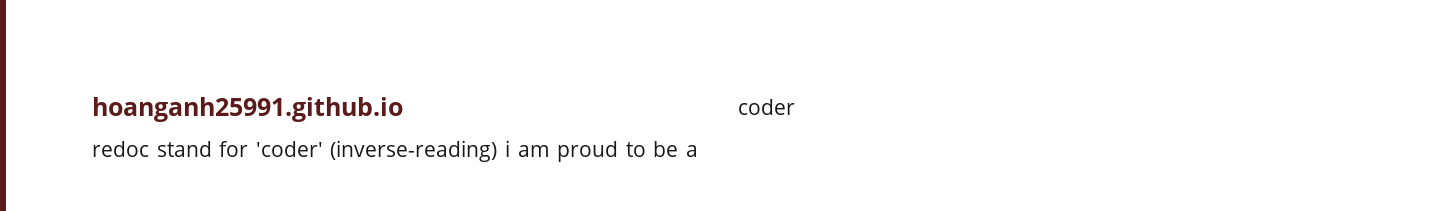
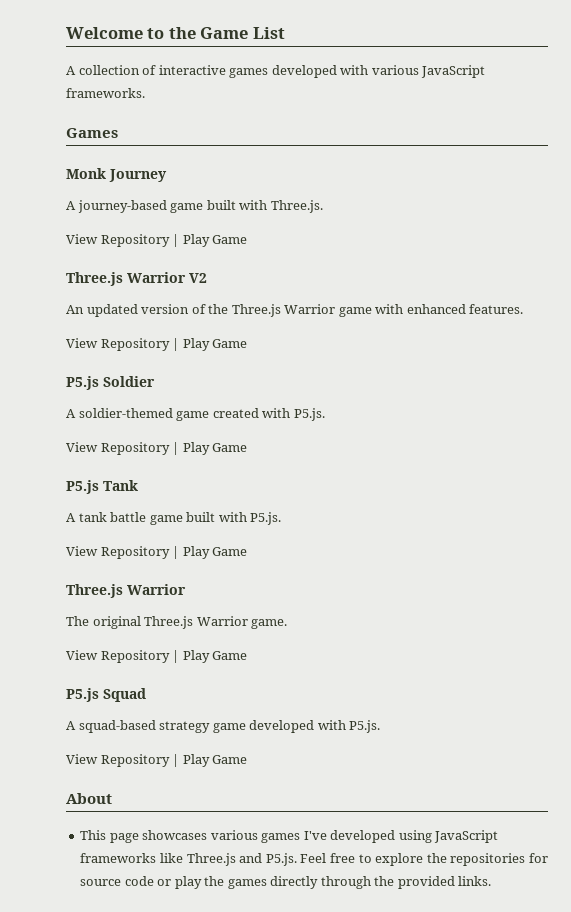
- hoanganh25991.github.io
- redoc stand for 'coder' (inverse-reading) i am proud to be a coder
+ Welcome to the Game List
+ A collection of interactive games developed with various JavaScript frameworks.
+ Games
+ Monk Journey
+ A journey-based game built with Three.js.
+ View Repository | Play Game
+ Three.js Warrior V2
+ An updated version of the Three.js Warrior game with enhanced features.
+ View Repository | Play Game
+ P5.js Soldier
+ A soldier-themed game created with P5.js.
+ View Repository | Play Game
+ P5.js Tank
+ A tank battle game built with P5.js.
+ View Repository | Play Game
+ Three.js Warrior
+ The original Three.js Warrior game.
+ View Repository | Play Game
+ P5.js Squad
+ A squad-based strategy game developed with P5.js.
+ View Repository | Play Game
+ About
+ This page showcases various games I've developed using JavaScript frameworks like Three.js and P5.js. Feel free to explore the repositories for source code or play the games directly through the provided links.

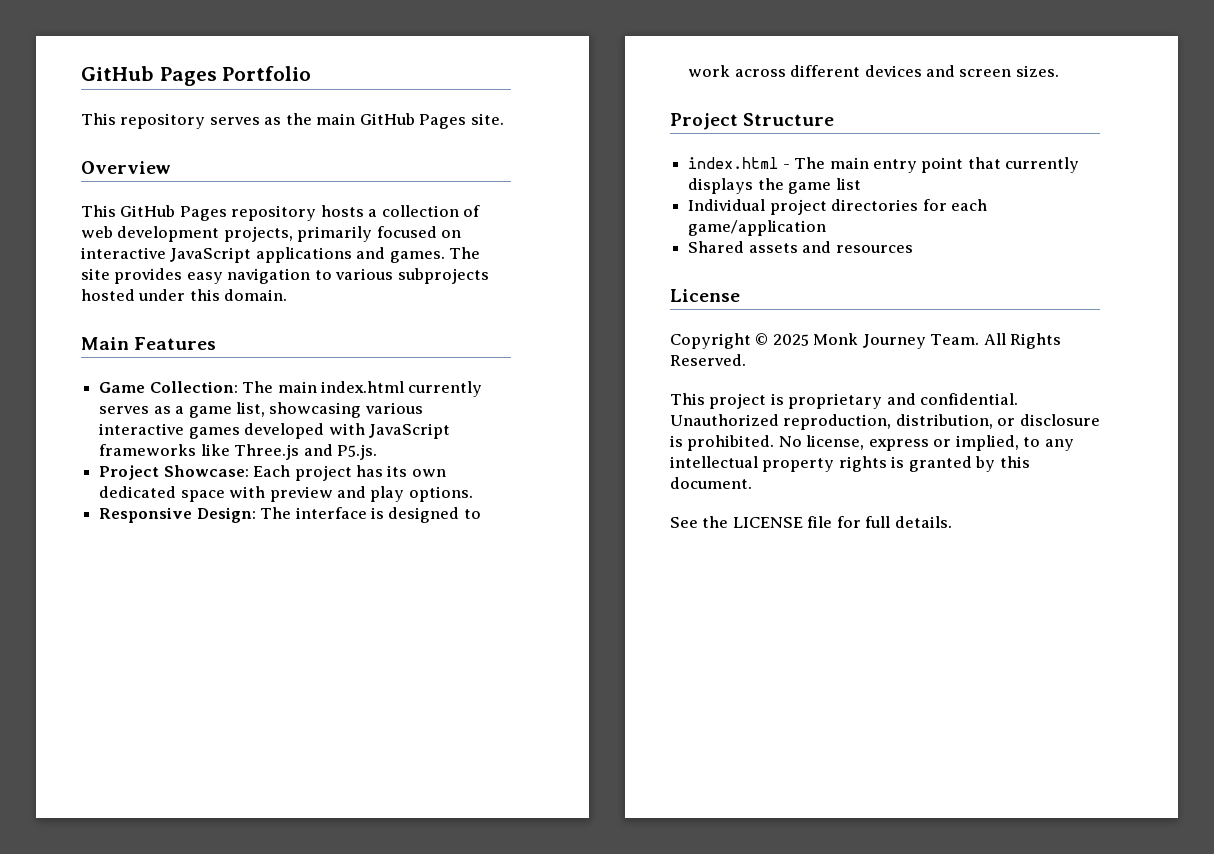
- Welcome to the Game List
- A collection of interactive games developed with various JavaScript frameworks.
- Games
- Monk Journey
- A journey-based game built with Three.js.
- View Repository | Play Game
- Three.js Warrior V2
- An updated version of the Three.js Warrior game with enhanced features.
- View Repository | Play Game
- P5.js Soldier
- A soldier-themed game created with P5.js.
- View Repository | Play Game
- P5.js Tank
- A tank battle game built with P5.js.
- View Repository | Play Game
- Three.js Warrior
- The original Three.js Warrior game.
- View Repository | Play Game
- P5.js Squad
- A squad-based strategy game developed with P5.js.
- View Repository | Play Game
- About
- This page showcases various games I've developed using JavaScript frameworks like Three.js and P5.js. Feel free to explore the repositories for source code or play the games directly through the provided links.
+ GitHub Pages Portfolio
+ This repository serves as the main GitHub Pages site.
+ Overview
+ This GitHub Pages repository hosts a collection of web development projects, primarily focused on interactive JavaScript applications and games. The site provides easy navigation to various subprojects hosted under this domain.
+ Main Features
+ Game Collection: The main index.html currently serves as a game list, showcasing various interactive games developed with JavaScript frameworks like Three.js and P5.js.
+ Project Showcase: Each project has its own dedicated space with preview and play options.
+ Responsive Design: The interface is designed to work across different devices and screen sizes.
+ Project Structure
+ index.html - The main entry point that currently displays the game list
+ Individual project directories for each game/application
+ Shared assets and resources
+ License
+ Copyright © 2025 Monk Journey Team. All Rights Reserved.
+ This project is proprietary and confidential. Unauthorized reproduction, distribution, or disclosure is prohibited. No license, express or implied, to any intellectual property rights is granted by this document.
+ See the LICENSE file for full details.

